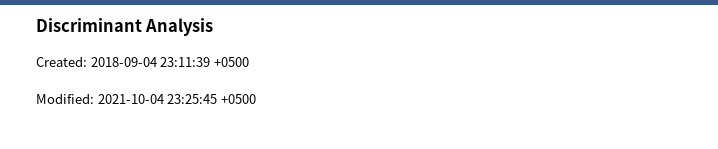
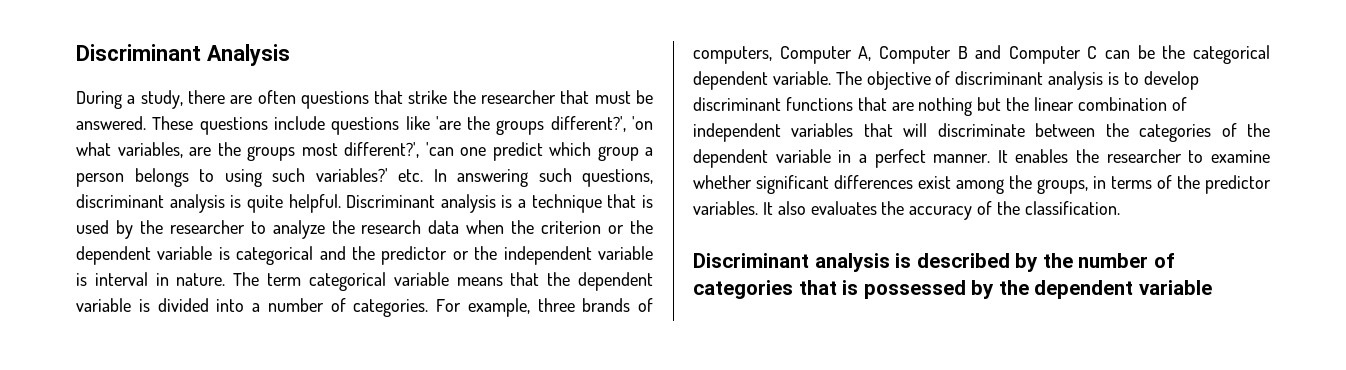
- Created: 2018-09-04 23:11:39 +0500
- Modified: 2021-10-04 23:25:45 +0500
+ During a study, there are often questions that strike the researcher that must be answered. These questions include questions like 'are the groups different?', 'on what variables, are the groups most different?', 'can one predict which group a person belongs to using such variables?' etc. In answering such questions, discriminant analysis is quite helpful. Discriminant analysis is a technique that is used by the researcher to analyze the research data when the criterion or the dependent variable is categorical and the predictor or the independent variable is interval in nature. The term categorical variable means that the dependent variable is divided into a number of categories. For example, three brands of computers, Computer A, Computer B and Computer C can be the categorical dependent variable. The objective of discriminant analysis is to develop discriminant functions that are nothing but the linear combination of independent variables that will discriminate between the categories of the dependent variable in a perfect manner. It enables the researcher to examine whether significant differences exist among the groups, in terms of the predictor variables. It also evaluates the accuracy of the classification.
+ Discriminant analysis is described by the number of categories that is possessed by the dependent variable

